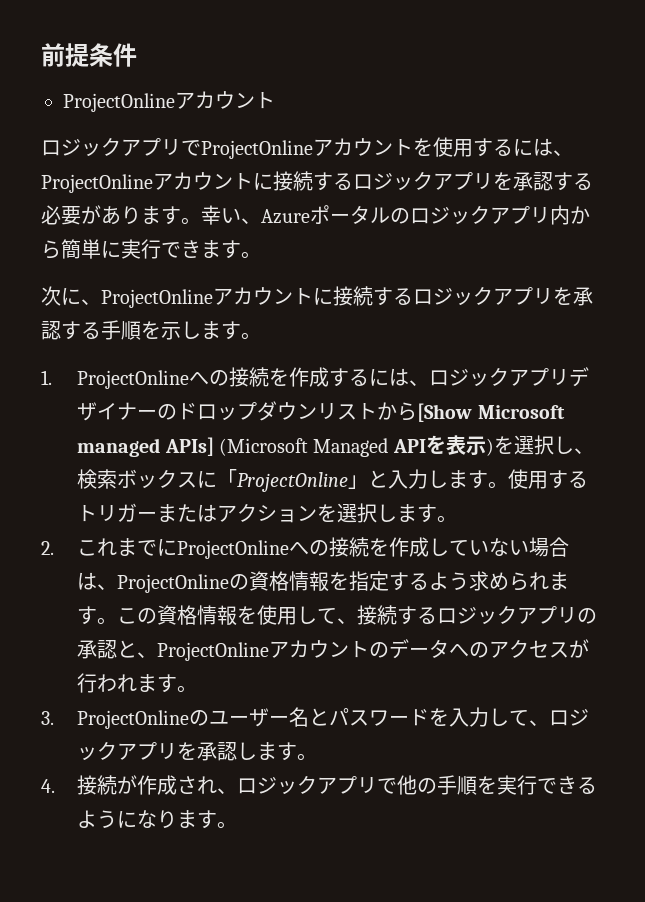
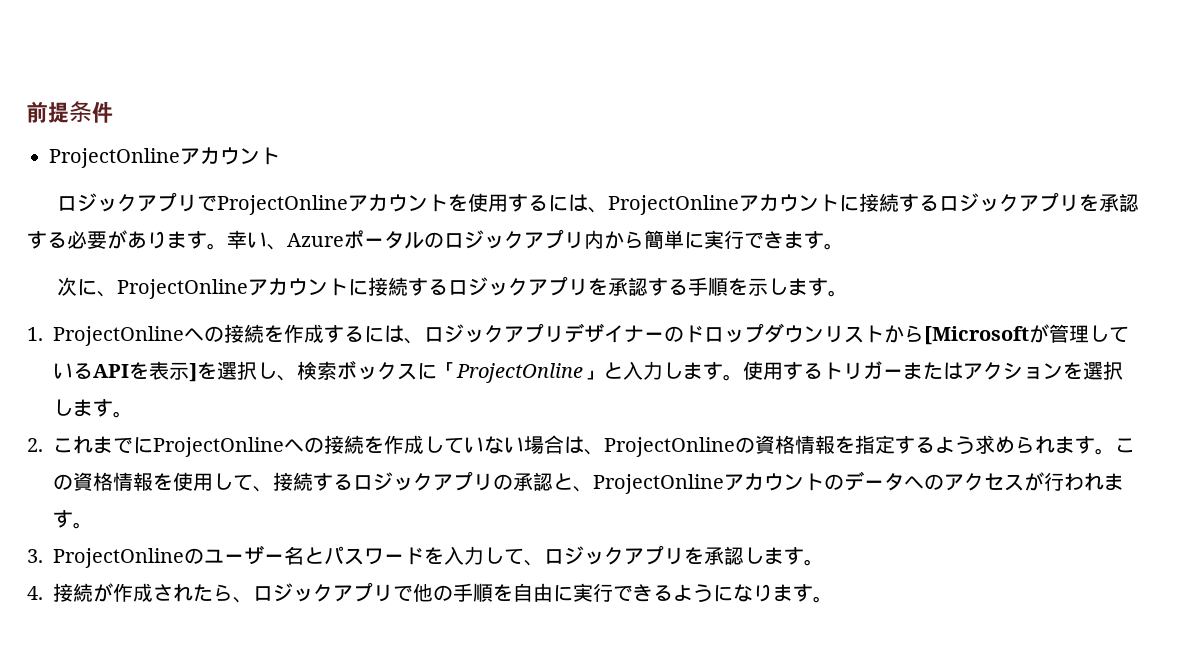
- 1. ProjectOnlineへの接続を作成するには、ロジックアプリデザイナーのドロップダウンリストから[Show Microsoft managed APIs] (Microsoft Managed APIを表示)を選択し、検索ボックスに「ProjectOnline」と入力します。
+ 1. ProjectOnlineへの接続を作成するには、ロジックアプリデザイナーのドロップダウンリストから[Microsoftが管理しているAPIを表示]を選択し、検索ボックスに「ProjectOnline」と入力します。
- 4.接続が作成され、ロジックアプリで他の手順を実行できるようになります。
+ 4.接続が作成されたら、ロジックアプリで他の手順を自由に実行できるようになります。

